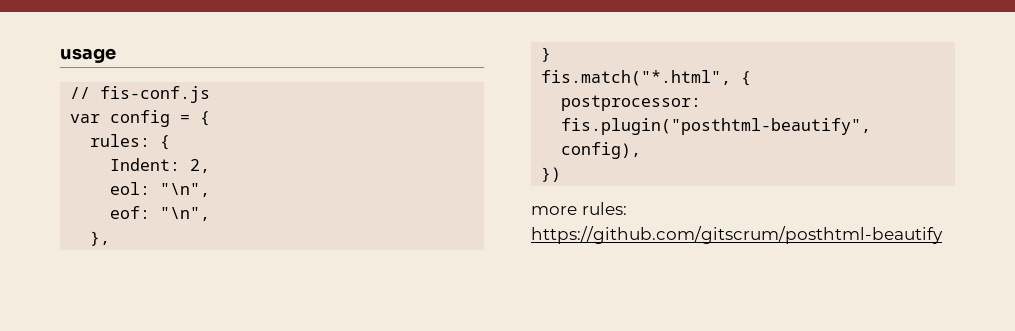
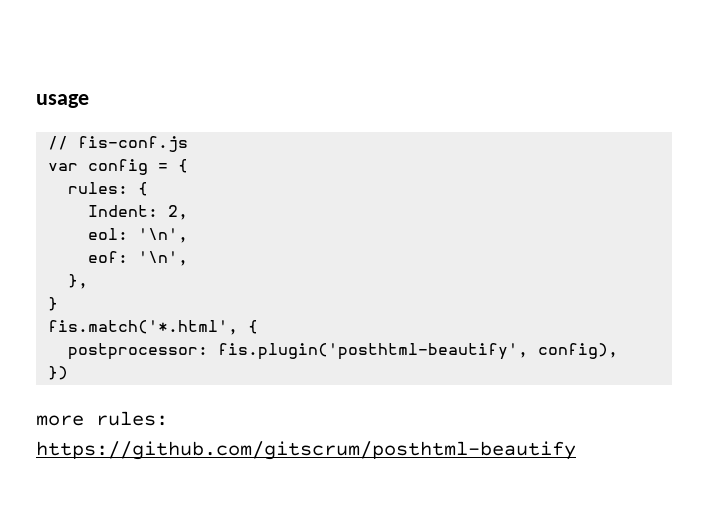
- eol: "\n",
+ eol: '\n',
- eof: "\n",
+ eof: '\n',
- fis.match("*.html", {
+ fis.match('*.html', {
- postprocessor: fis.plugin("posthtml-beautify", config),
+ postprocessor: fis.plugin('posthtml-beautify', config),

